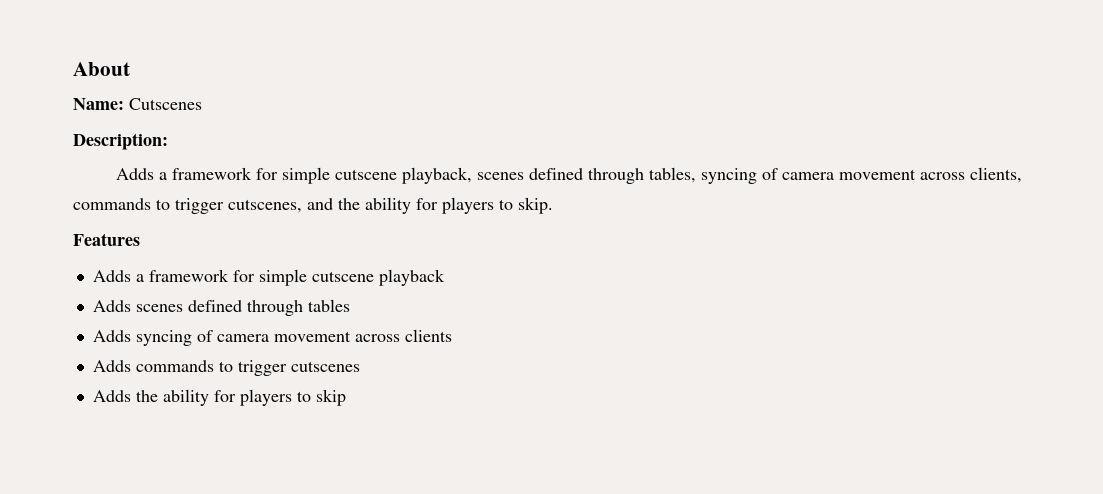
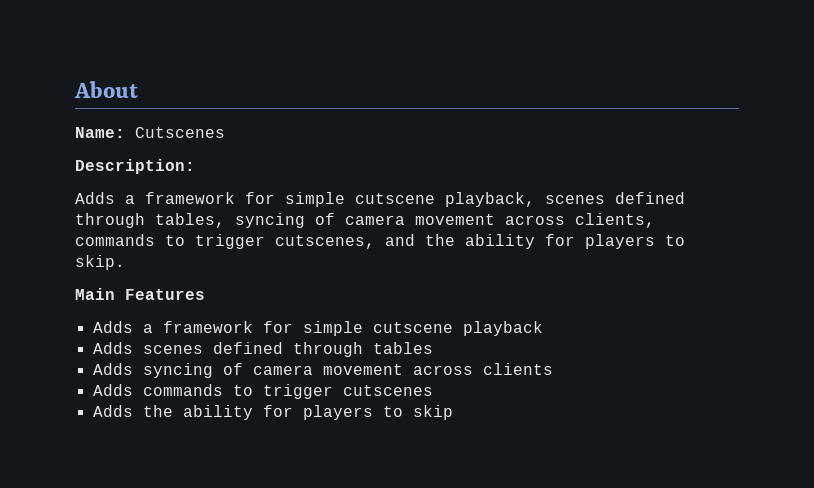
- Features
+ Main Features

